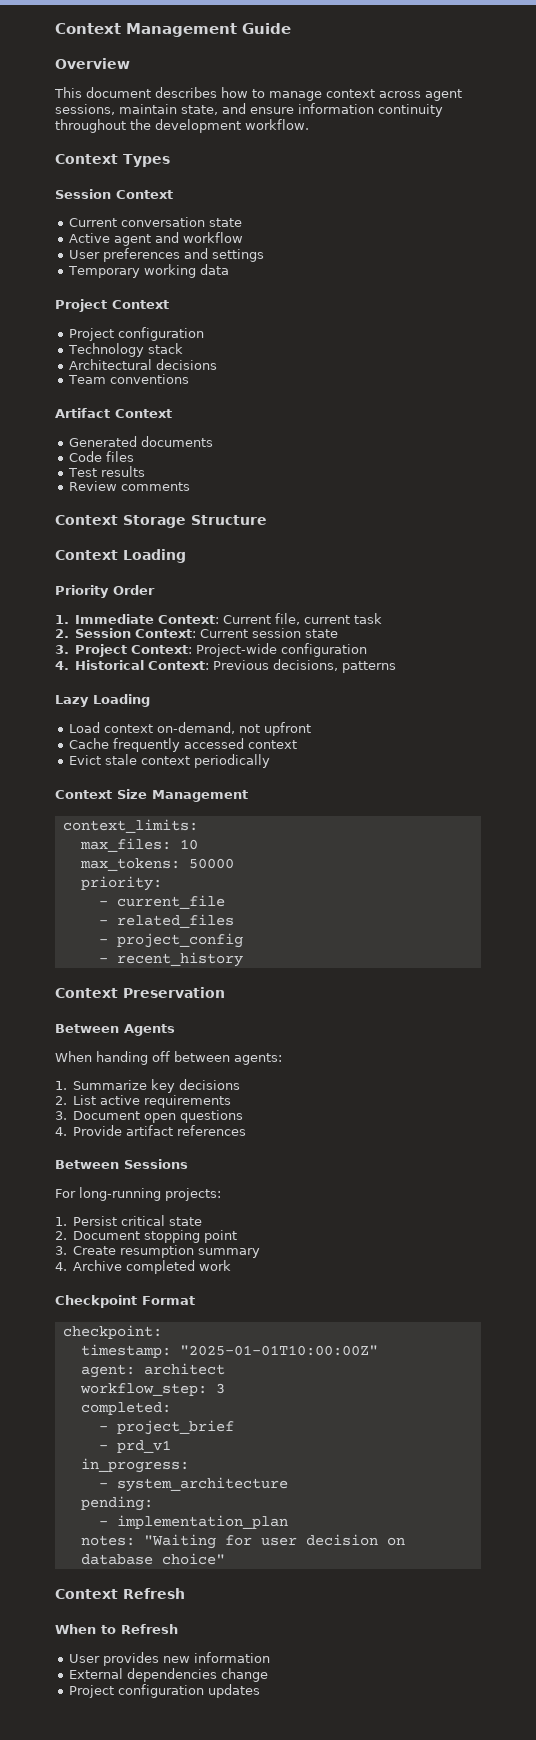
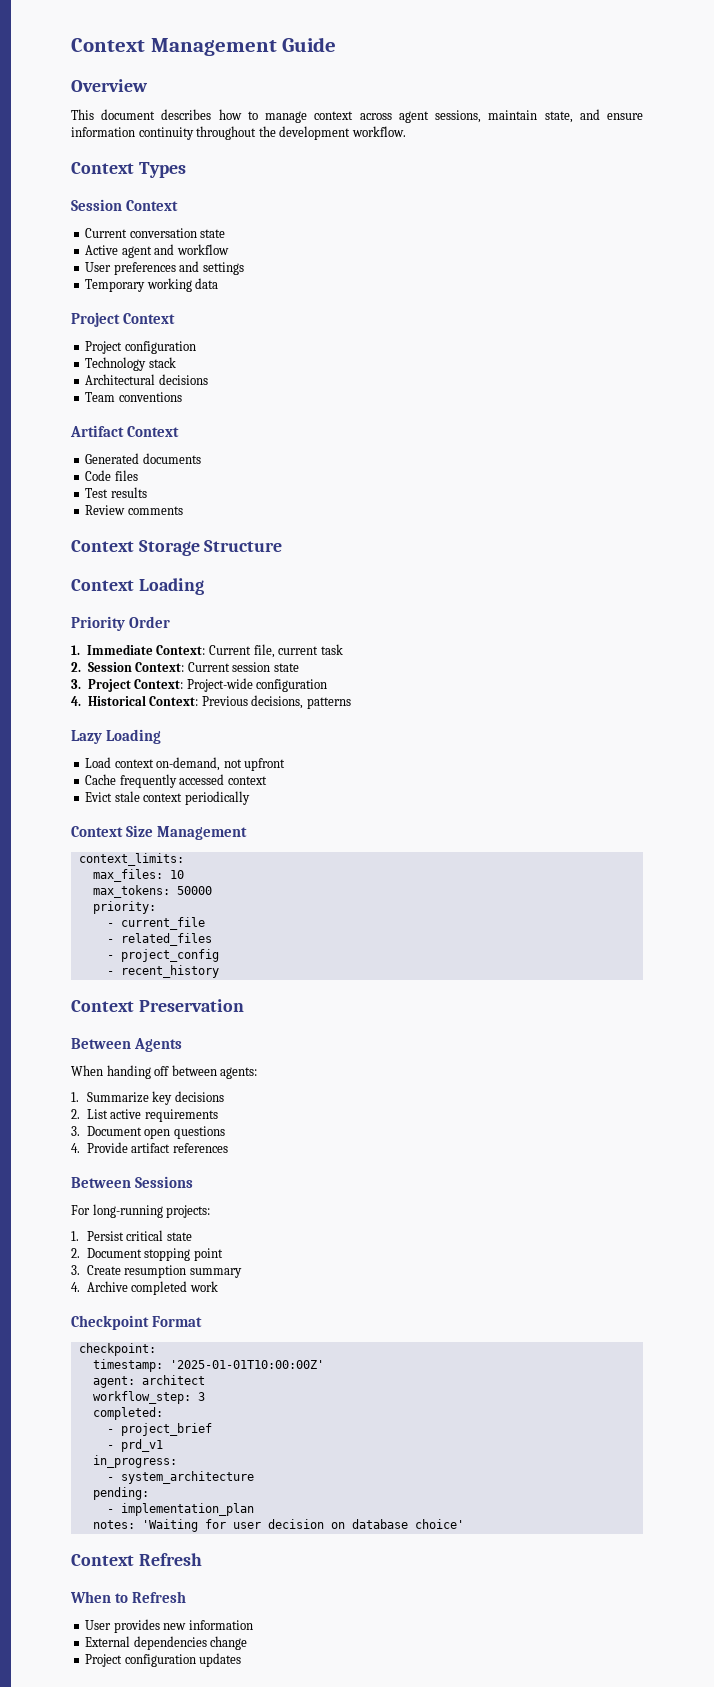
- timestamp: "2025-01-01T10:00:00Z"
+ timestamp: '2025-01-01T10:00:00Z'
- notes: "Waiting for user decision on database choice"
+ notes: 'Waiting for user decision on database choice'

